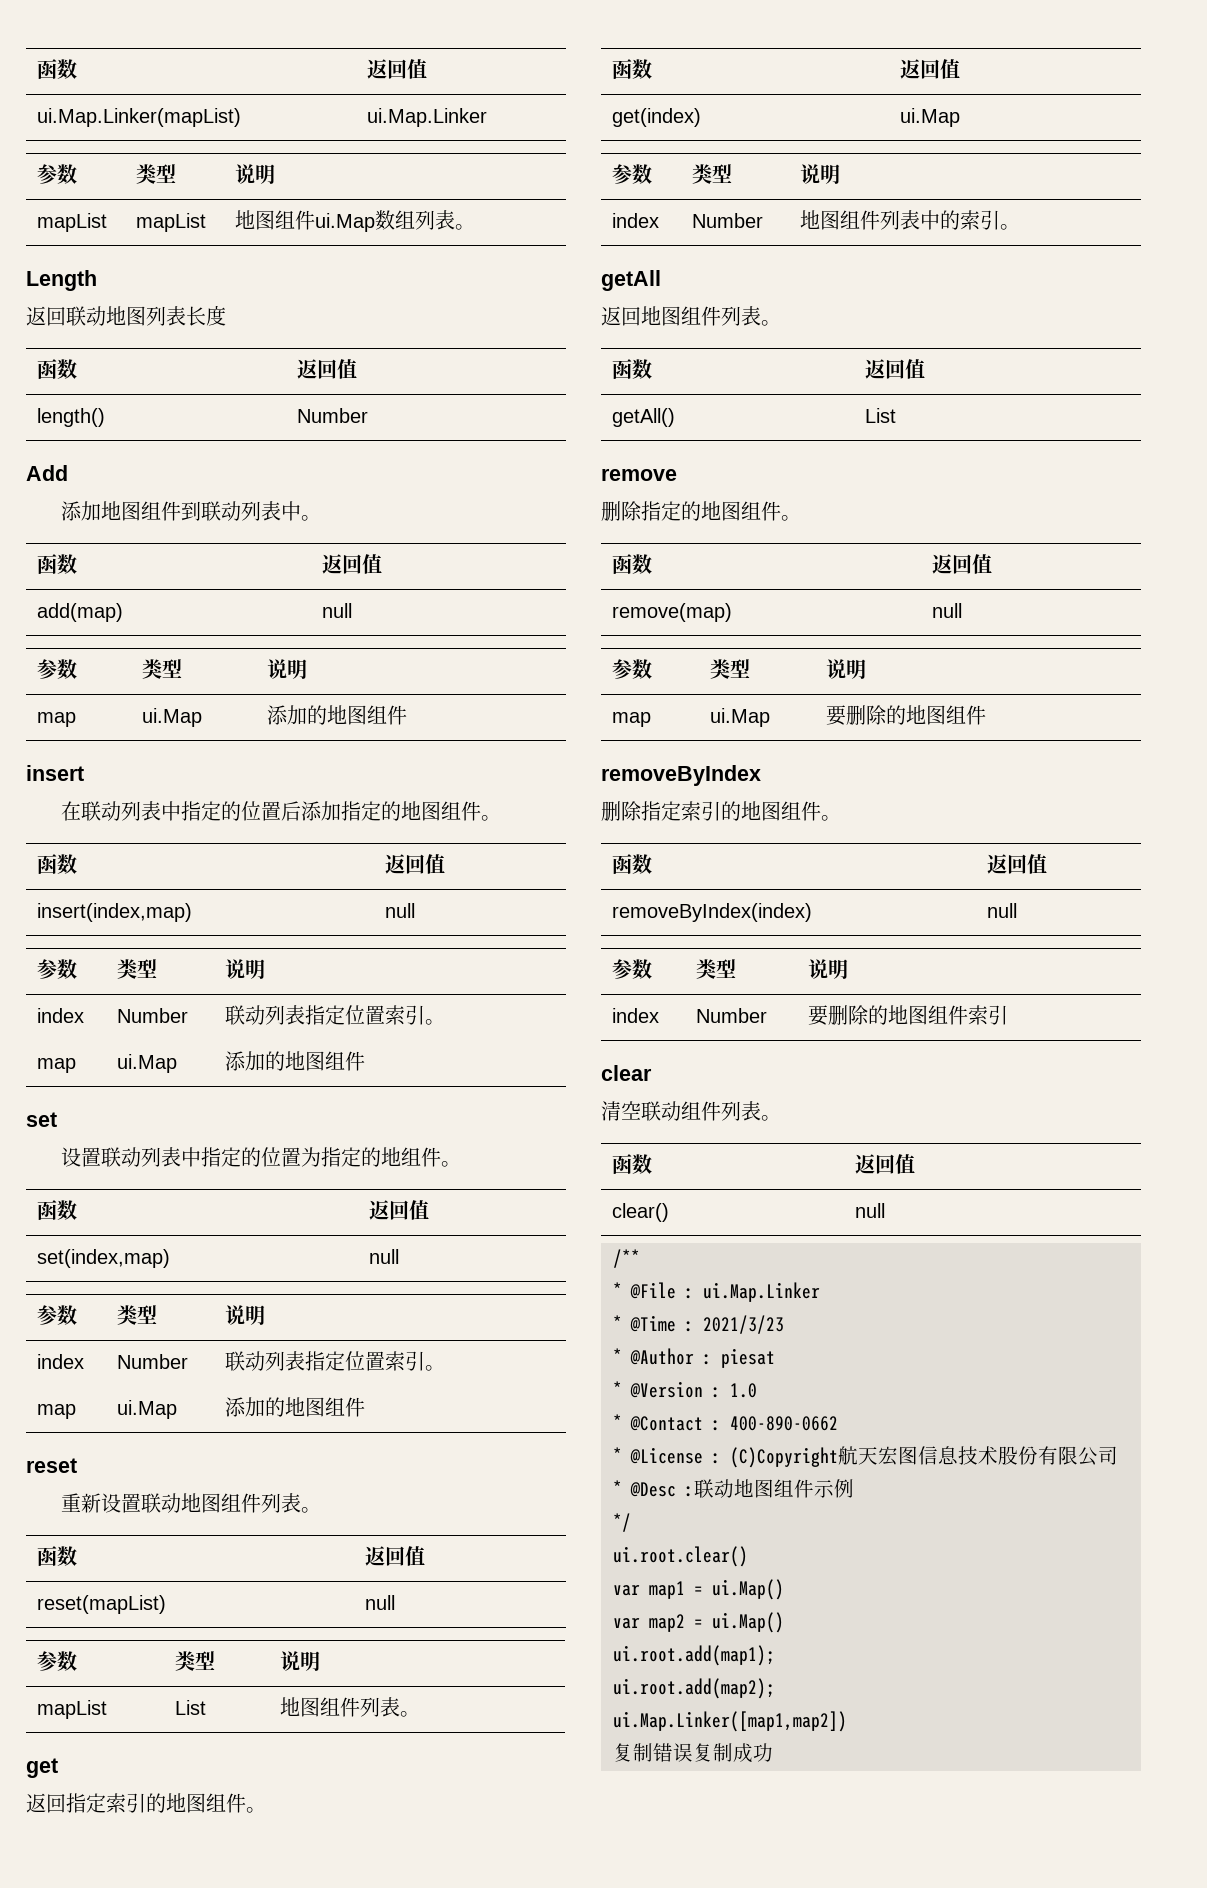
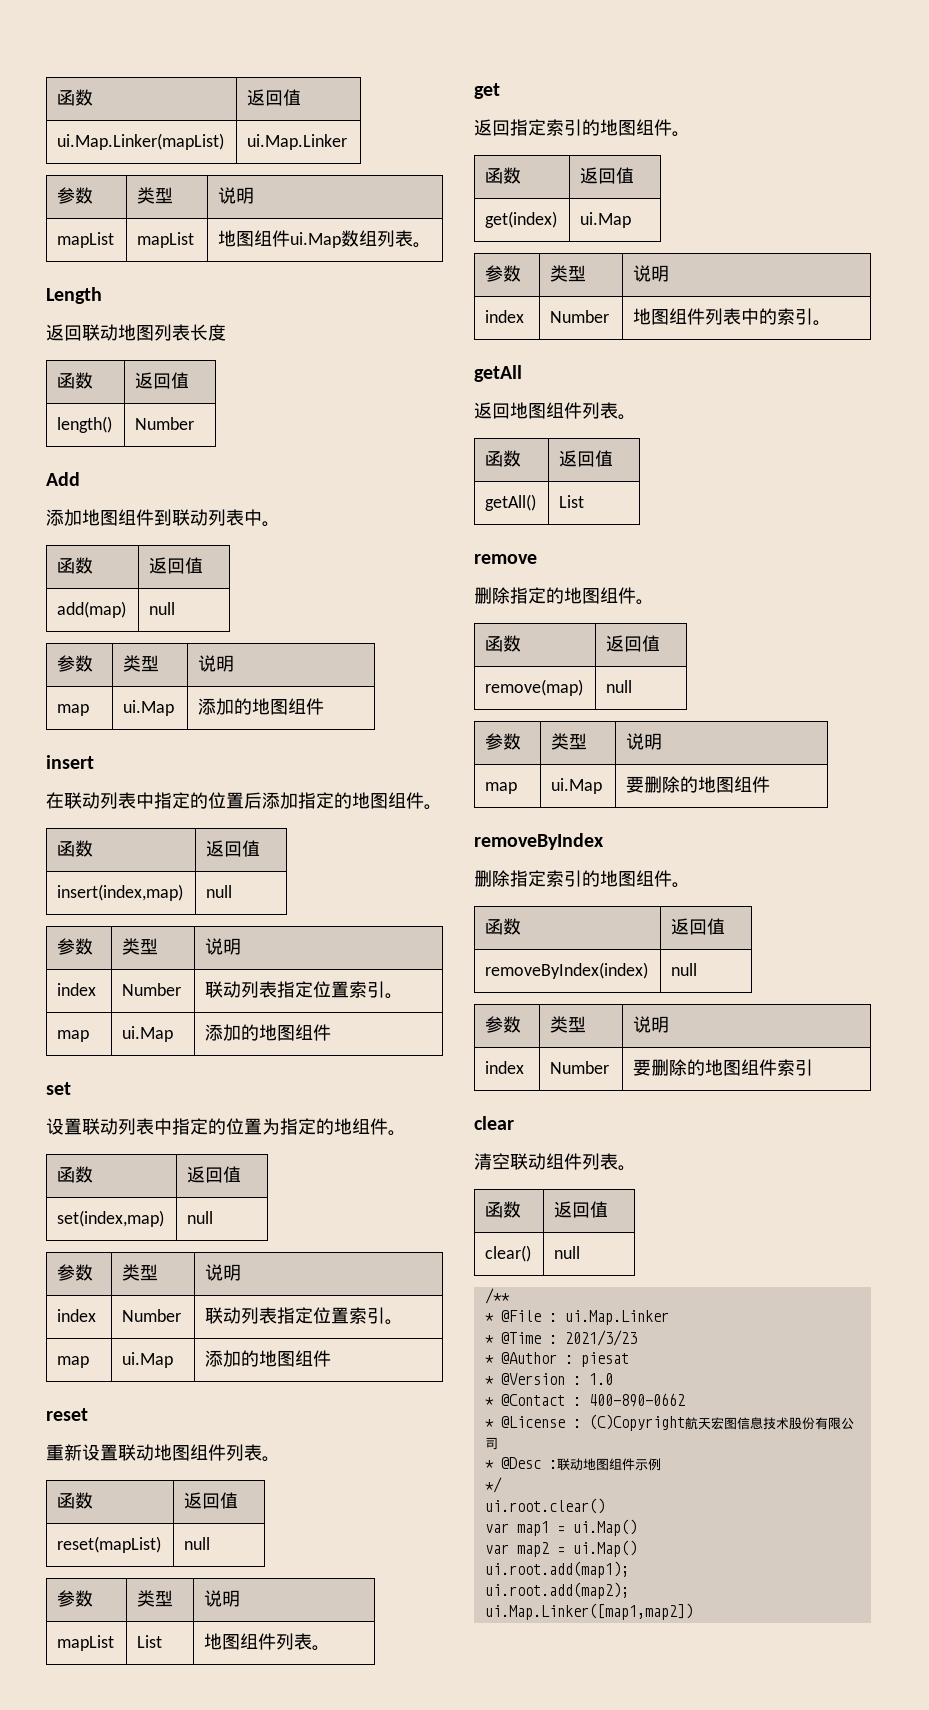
- 复制错误复制成功

